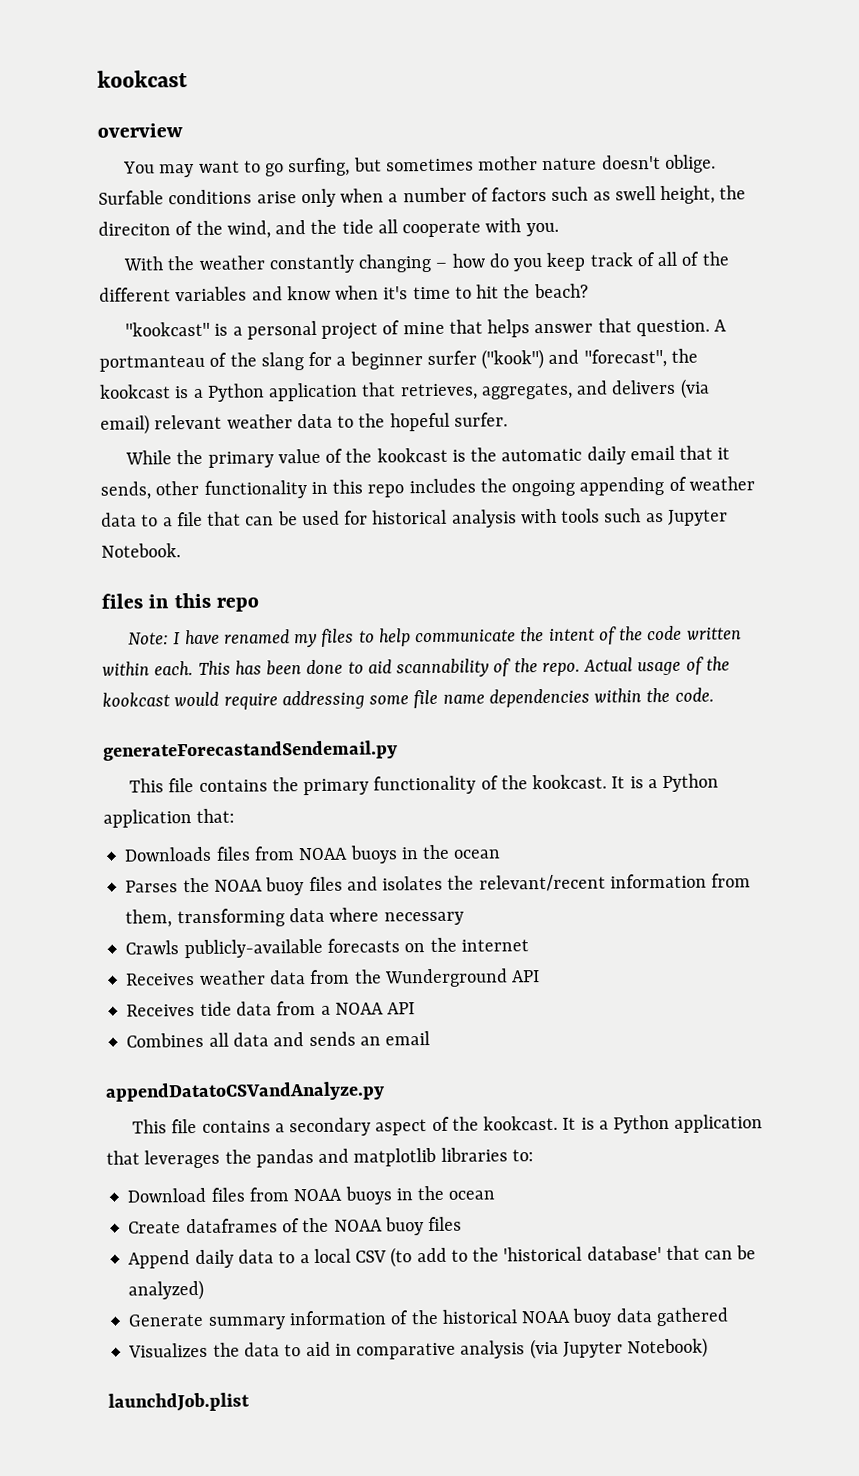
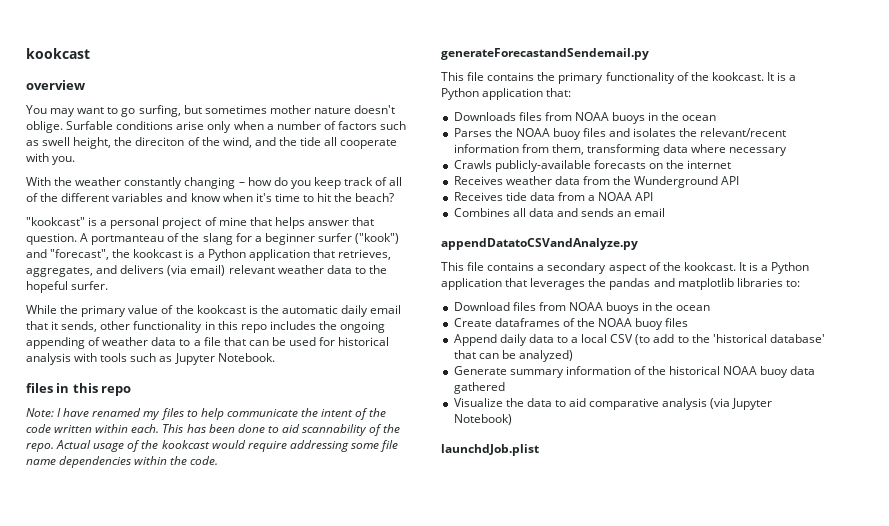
- Visualizes the data to aid in comparative analysis (via Jupyter Notebook)
+ Visualize the data to aid comparative analysis (via Jupyter Notebook)

